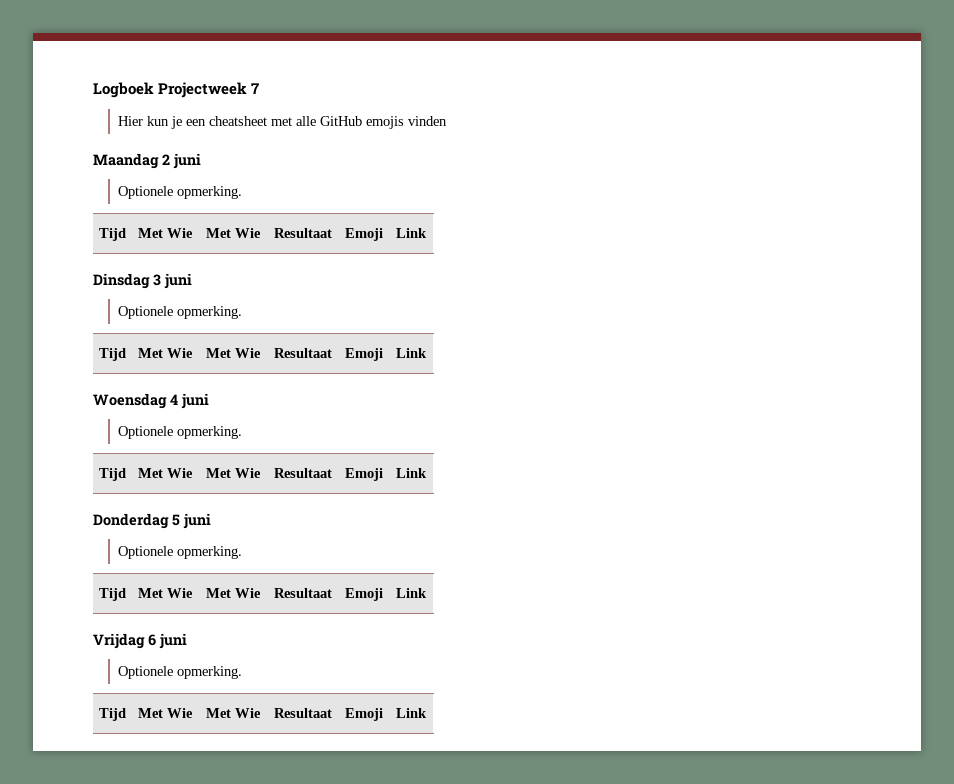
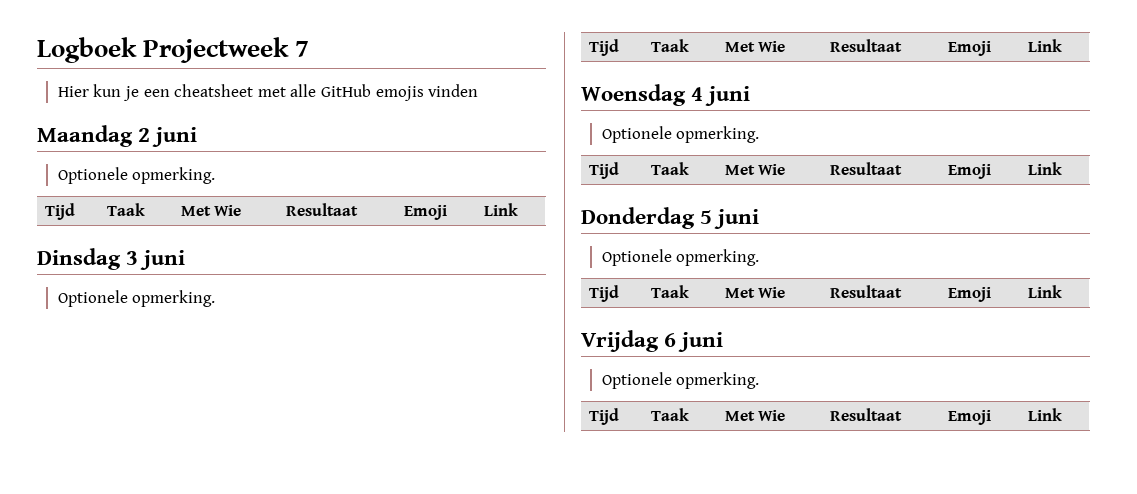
  Maandag 2 juni
  Optionele opmerking.
- Tijd | Met Wie | Met Wie | Resultaat | Emoji | Link
+ Tijd | Taak | Met Wie | Resultaat | Emoji | Link
  Dinsdag 3 juni
  Optionele opmerking.
- Tijd | Met Wie | Met Wie | Resultaat | Emoji | Link
+ Tijd | Taak | Met Wie | Resultaat | Emoji | Link
  Woensdag 4 juni
  Optionele opmerking.
- Tijd | Met Wie | Met Wie | Resultaat | Emoji | Link
+ Tijd | Taak | Met Wie | Resultaat | Emoji | Link
  Donderdag 5 juni
  Optionele opmerking.
- Tijd | Met Wie | Met Wie | Resultaat | Emoji | Link
+ Tijd | Taak | Met Wie | Resultaat | Emoji | Link
  Vrijdag 6 juni
  Optionele opmerking.
- Tijd | Met Wie | Met Wie | Resultaat | Emoji | Link
+ Tijd | Taak | Met Wie | Resultaat | Emoji | Link

